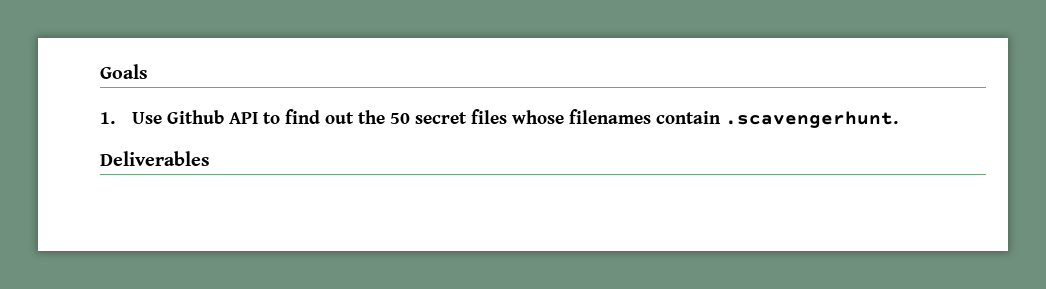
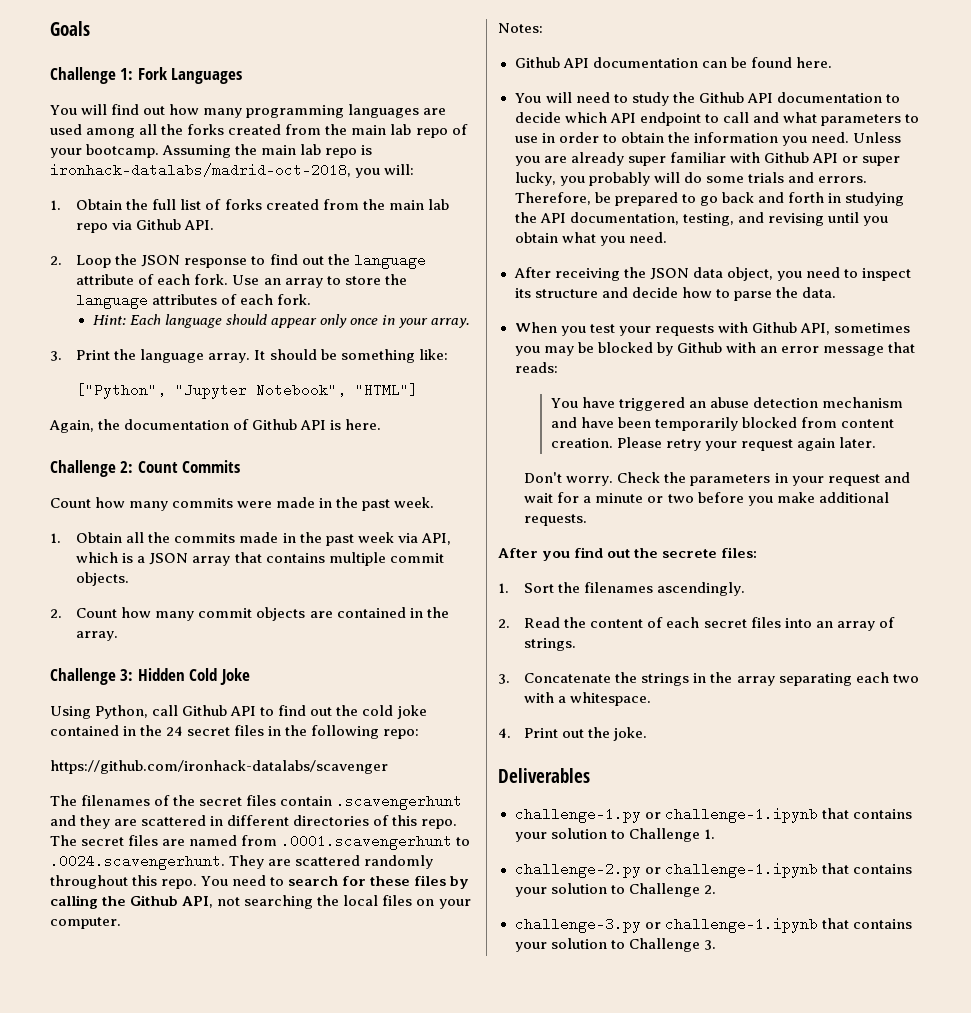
- 1. Use Github API to find out the 50 secret files whose filenames contain .scavengerhunt.
+ Challenge 1: Fork Languages
+ You will find out how many programming languages are used among all the forks created from the main lab repo of your bootcamp. Assuming the main lab repo is ironhack-datalabs/madrid-oct-2018, you will:
+ 1. Obtain the full list of forks created from the main lab repo via Github API.
+ 2. Loop the JSON response to find out the language attribute of each fork. Use an array to store the language attributes of each fork.
+ Hint: Each language should appear only once in your array.
+ 3. Print the language array. It should be something like:
+ ["Python", "Jupyter Notebook", "HTML"]
+ Again, the documentation of Github API is here.
+ Challenge 2: Count Commits
+ Count how many commits were made in the past week.
+ 1. Obtain all the commits made in the past week via API, which is a JSON array that contains multiple commit objects.
+ 2. Count how many commit objects are contained in the array.
+ Challenge 3: Hidden Cold Joke
+ Using Python, call Github API to find out the cold joke contained in the 24 secret files in the following repo:
+ https://github.com/ironhack-datalabs/scavenger
+ The filenames of the secret files contain .scavengerhunt and they are scattered in different directories of this repo. The secret files are named from .0001.scavengerhunt to .0024.scavengerhunt. They are scattered randomly throughout this repo. You need to search for these files by calling the Github API, not searching the local files on your computer.
+ Notes:
+ Github API documentation can be found here.
+ You will need to study the Github API documentation to decide which API endpoint to call and what parameters to use in order to obtain the information you need. Unless you are already super familiar with Github API or super lucky, you probably will do some trials and errors. Therefore, be prepared to go back and forth in studying the API documentation, testing, and revising until you obtain what you need.
+ After receiving the JSON data object, you need to inspect its structure and decide how to parse the data.
+ When you test your requests with Github API, sometimes you may be blocked by Github with an error message that reads:
+ You have triggered an abuse detection mechanism and have been temporarily blocked from content creation. Please retry your request again later.
+ Don't worry. Check the parameters in your request and wait for a minute or two before you make additional requests.
+ After you find out the secrete files:
+ 1. Sort the filenames ascendingly.
+ 2. Read the content of each secret files into an array of strings.
+ 3. Concatenate the strings in the array separating each two with a whitespace.
+ 4. Print out the joke.
  Deliverables
+ challenge-1.py or challenge-1.ipynb that contains your solution to Challenge 1.
+ challenge-2.py or challenge-1.ipynb that contains your solution to Challenge 2.
+ challenge-3.py or challenge-1.ipynb that contains your solution to Challenge 3.

